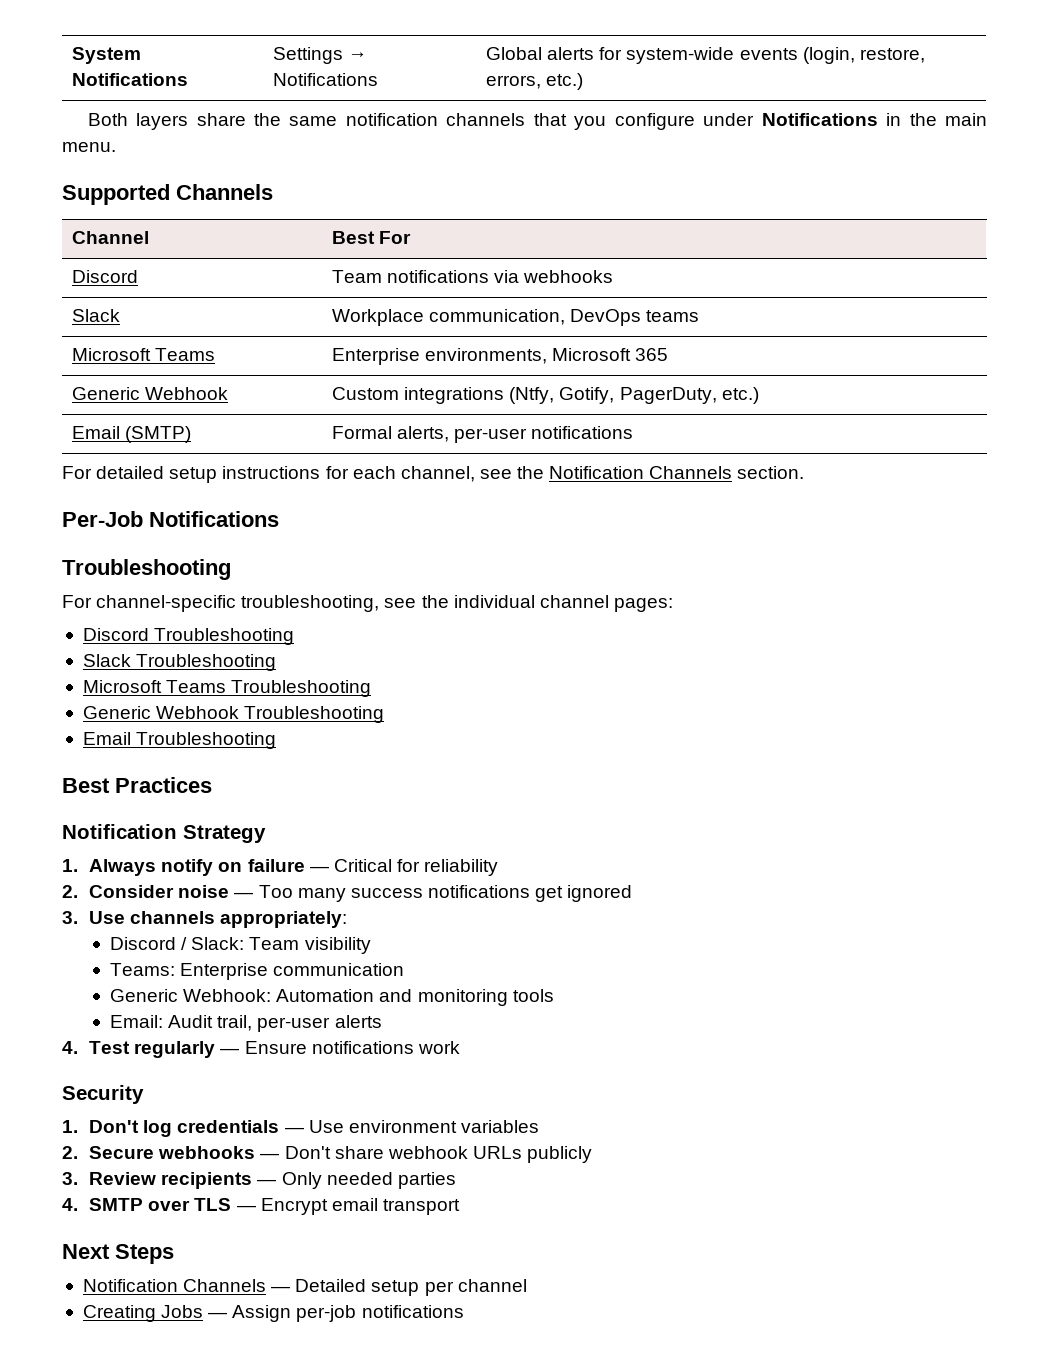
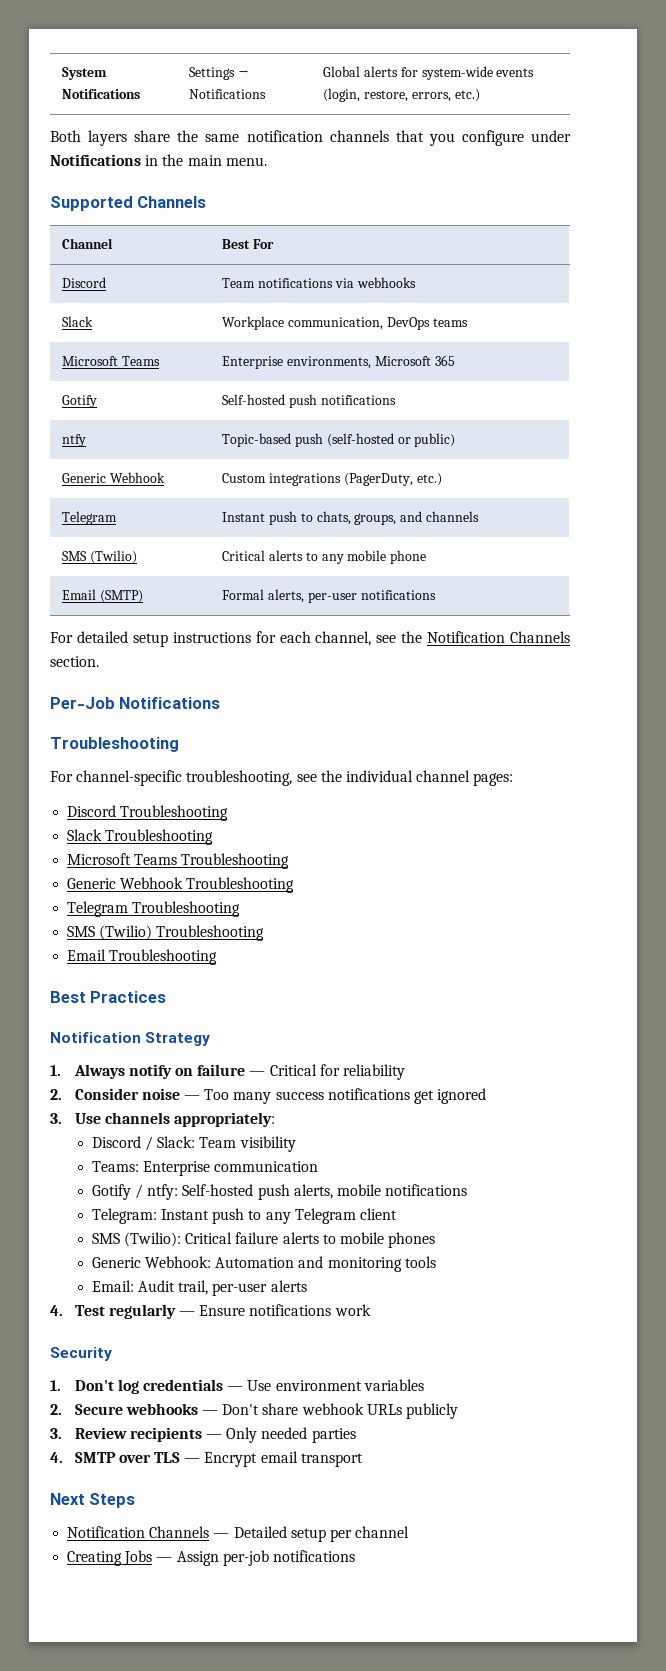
- Generic Webhook | Custom integrations (Ntfy, Gotify, PagerDuty, etc.)
+ Gotify | Self-hosted push notifications
+ ntfy | Topic-based push (self-hosted or public)
+ Generic Webhook | Custom integrations (PagerDuty, etc.)
+ Telegram | Instant push to chats, groups, and channels
+ SMS (Twilio) | Critical alerts to any mobile phone
+ Telegram Troubleshooting
+ SMS (Twilio) Troubleshooting
+ Gotify / ntfy: Self-hosted push alerts, mobile notifications
+ Telegram: Instant push to any Telegram client
+ SMS (Twilio): Critical failure alerts to mobile phones

